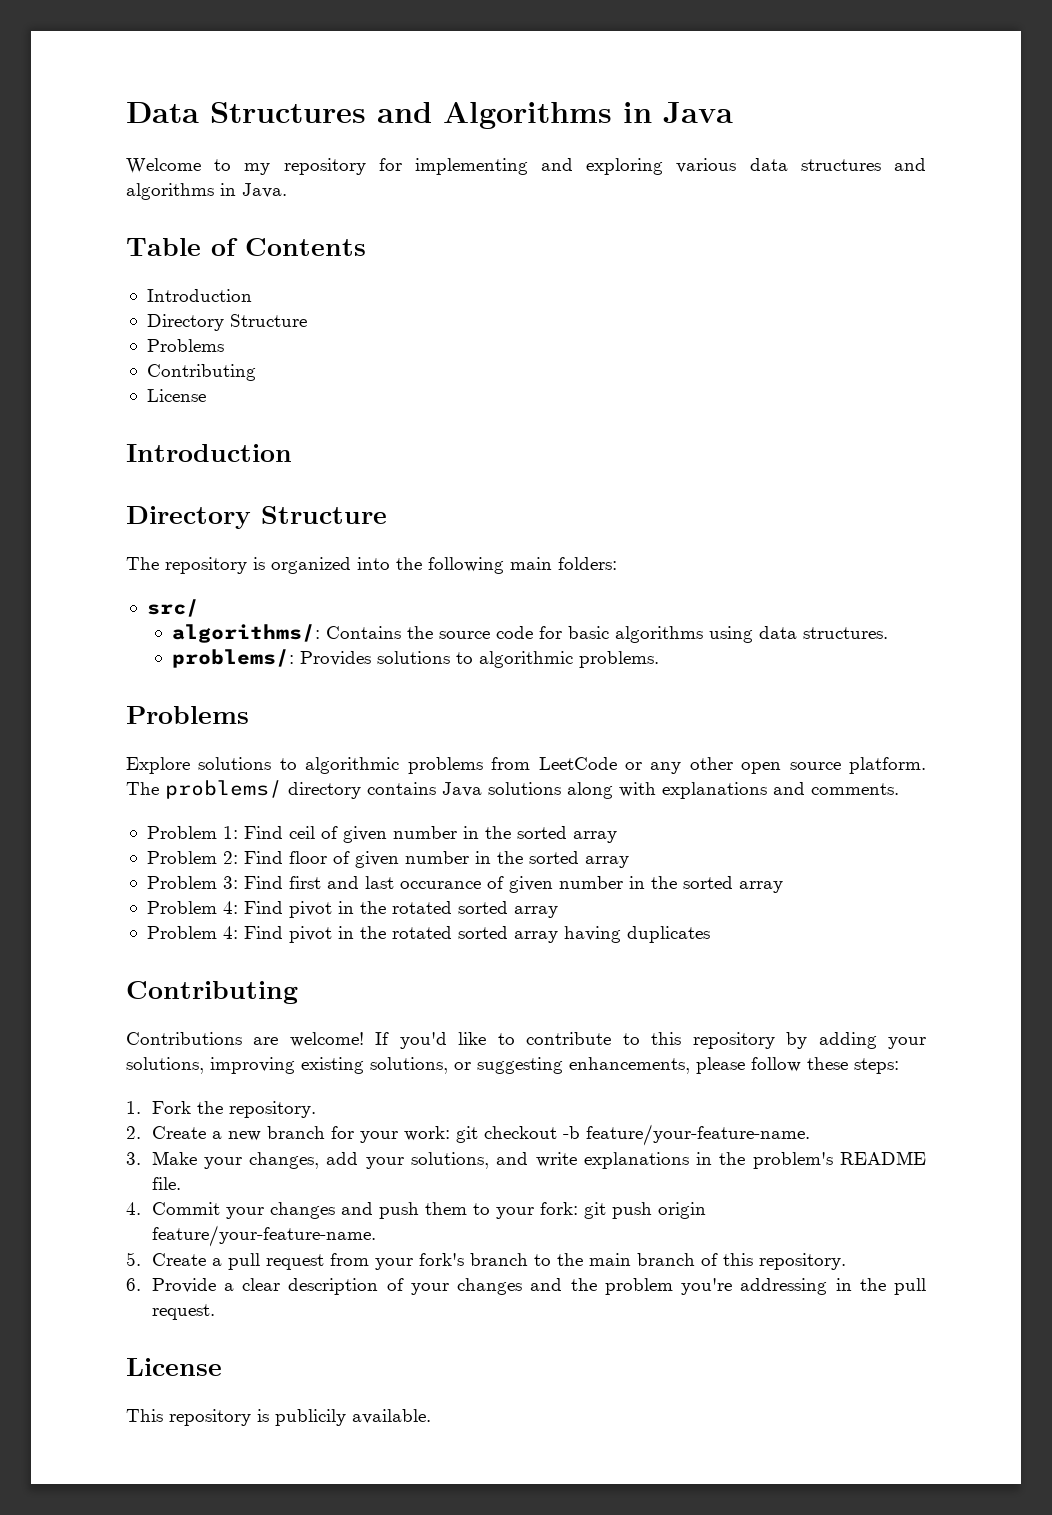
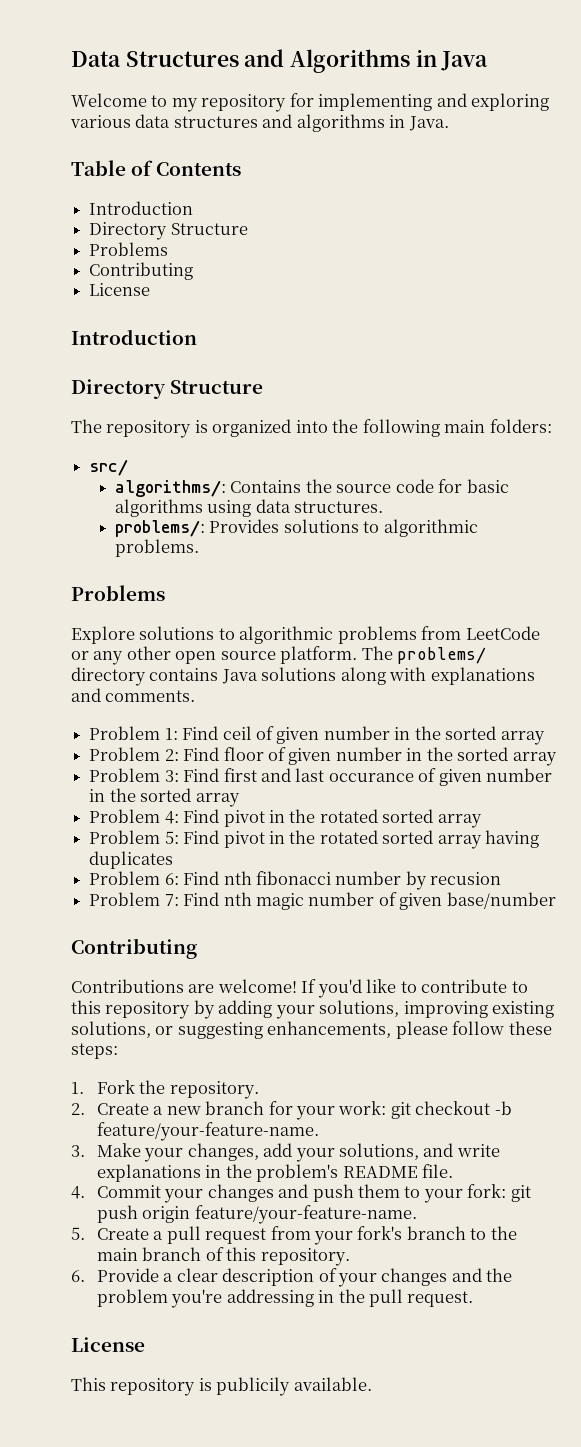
- Problem 4: Find pivot in the rotated sorted array having duplicates
+ Problem 5: Find pivot in the rotated sorted array having duplicates
+ Problem 6: Find nth fibonacci number by recusion
+ Problem 7: Find nth magic number of given base/number

